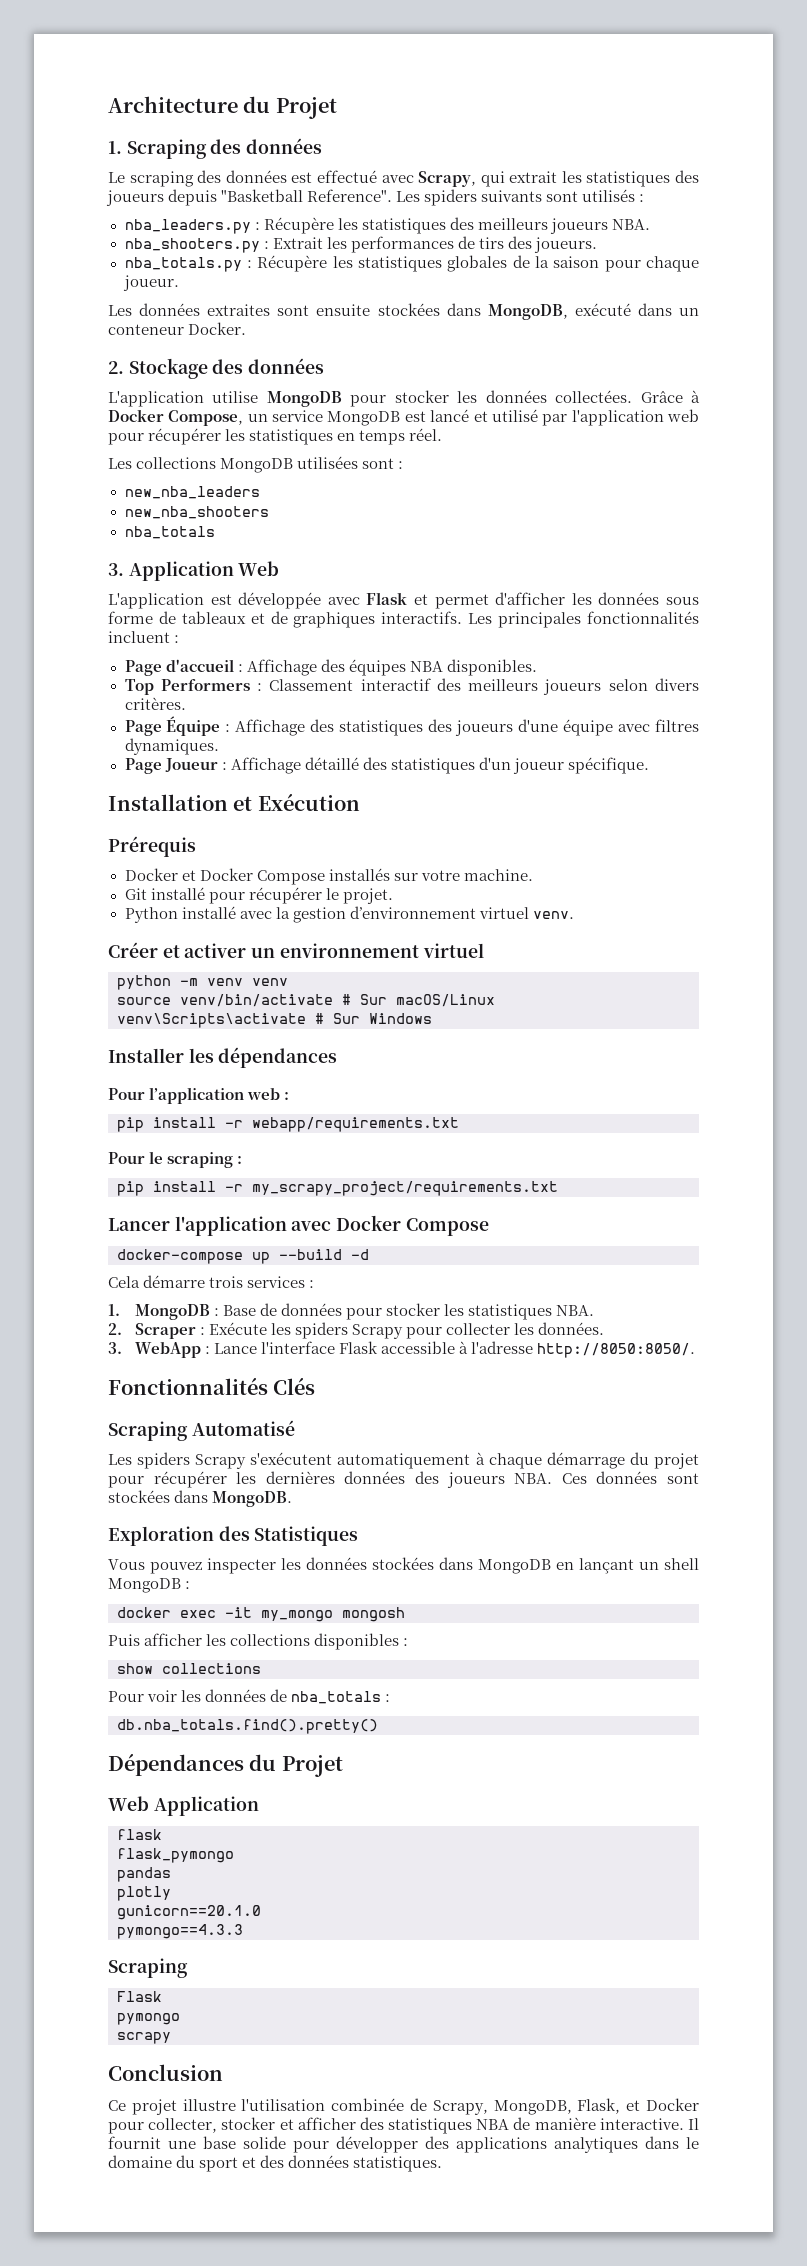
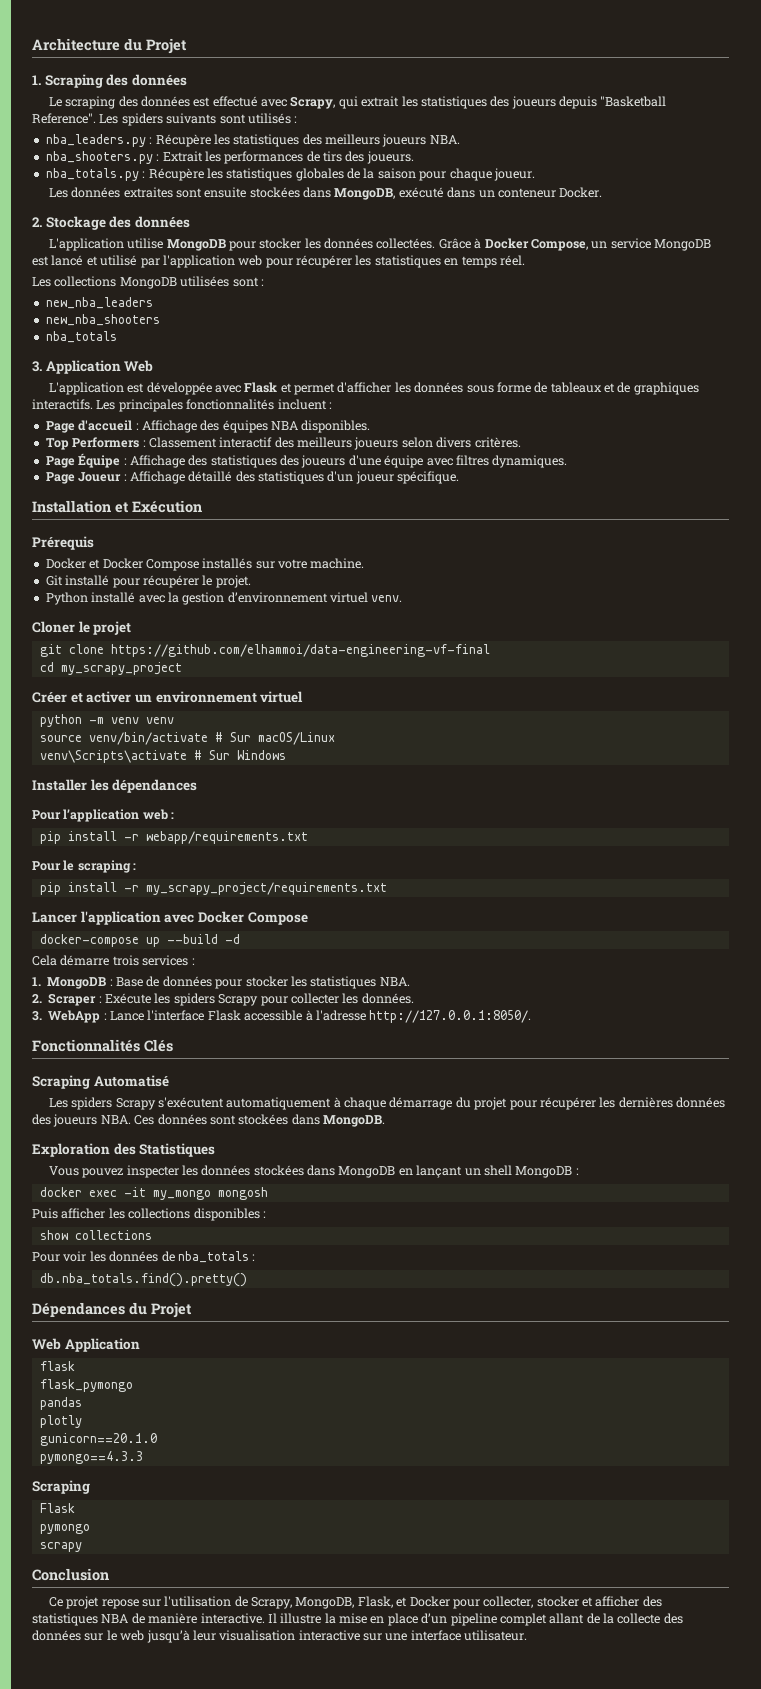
+ Cloner le projet
+ git clone https://github.com/elhammoi/data-engineering-vf-final
+ cd my_scrapy_project
- 3. WebApp : Lance l'interface Flask accessible à l'adresse http://8050:8050/.
+ 3. WebApp : Lance l'interface Flask accessible à l'adresse http://127.0.0.1:8050/.
- Ce projet illustre l'utilisation combinée de Scrapy, MongoDB, Flask, et Docker pour collecter, stocker et afficher des statistiques NBA de manière interactive.
+ Ce projet repose sur l'utilisation de Scrapy, MongoDB, Flask, et Docker pour collecter, stocker et afficher des statistiques NBA de manière interactive.
- Il fournit une base solide pour développer des applications analytiques dans le domaine du sport et des données statistiques.
+ Il illustre la mise en place d’un pipeline complet allant de la collecte des données sur le web jusqu’à leur visualisation interactive sur une interface utilisateur.

